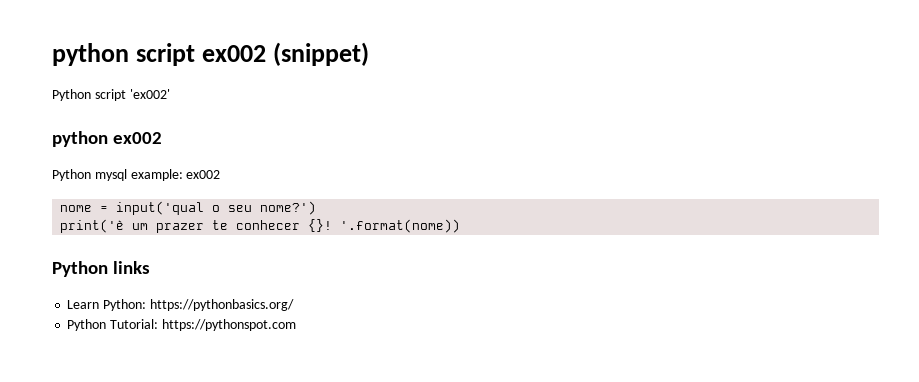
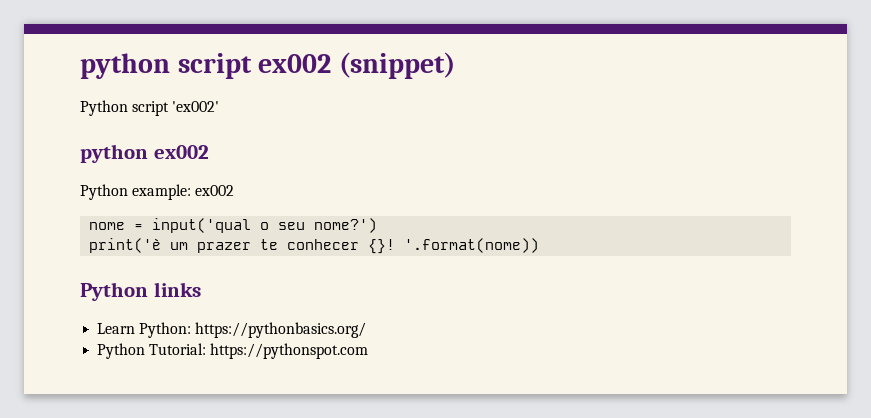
- Python mysql example: ex002
+ Python example: ex002

